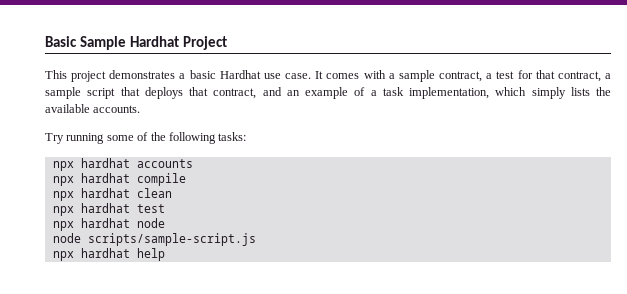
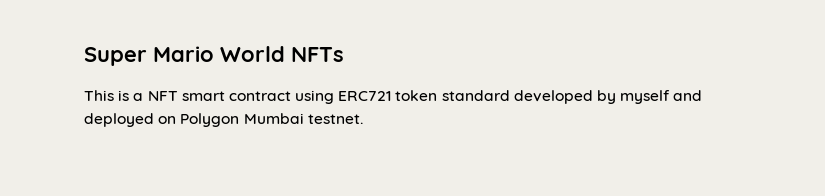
- Basic Sample Hardhat Project
- This project demonstrates a basic Hardhat use case. It comes with a sample contract, a test for that contract, a sample script that deploys that contract, and an example of a task implementation, which simply lists the available accounts.
- Try running some of the following tasks:
- npx hardhat accounts
- npx hardhat compile
- npx hardhat clean
- npx hardhat test
- npx hardhat node
- node scripts/sample-script.js
- npx hardhat help
+ Super Mario World NFTs
+ This is a NFT smart contract using ERC721 token standard developed by myself and deployed on Polygon Mumbai testnet.

